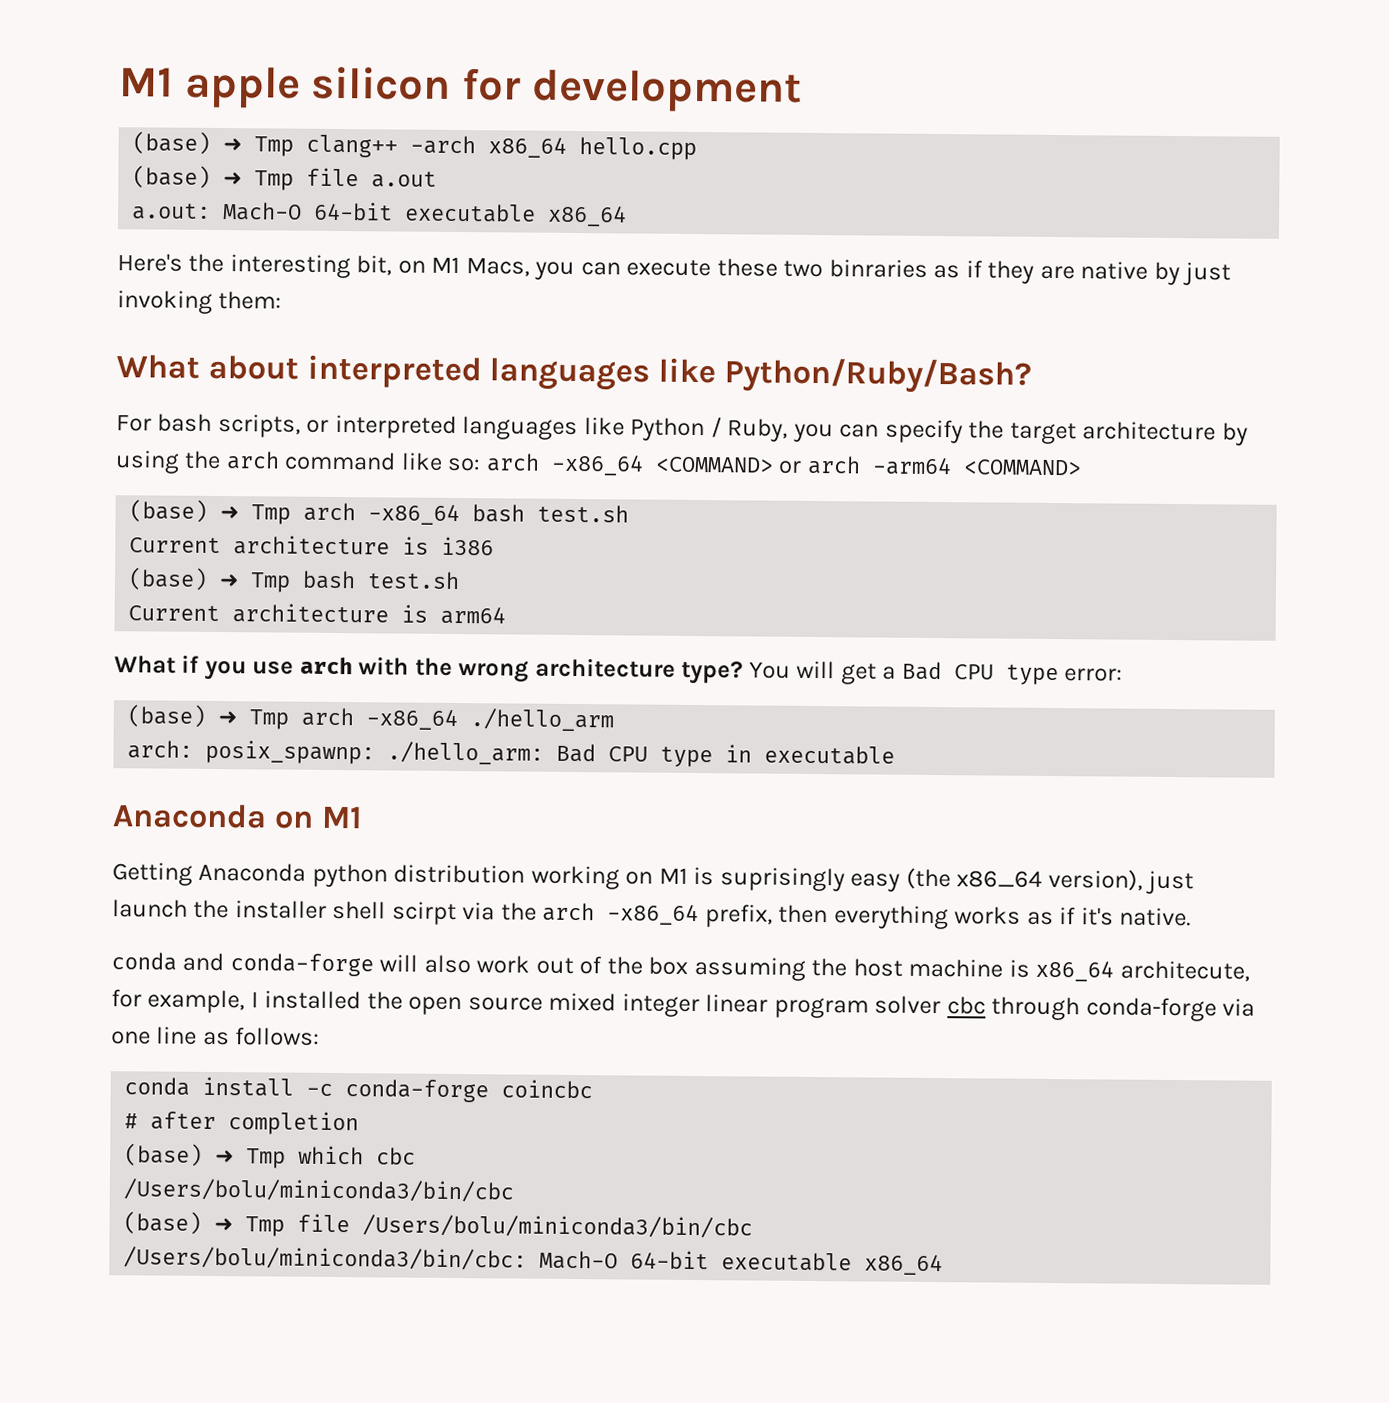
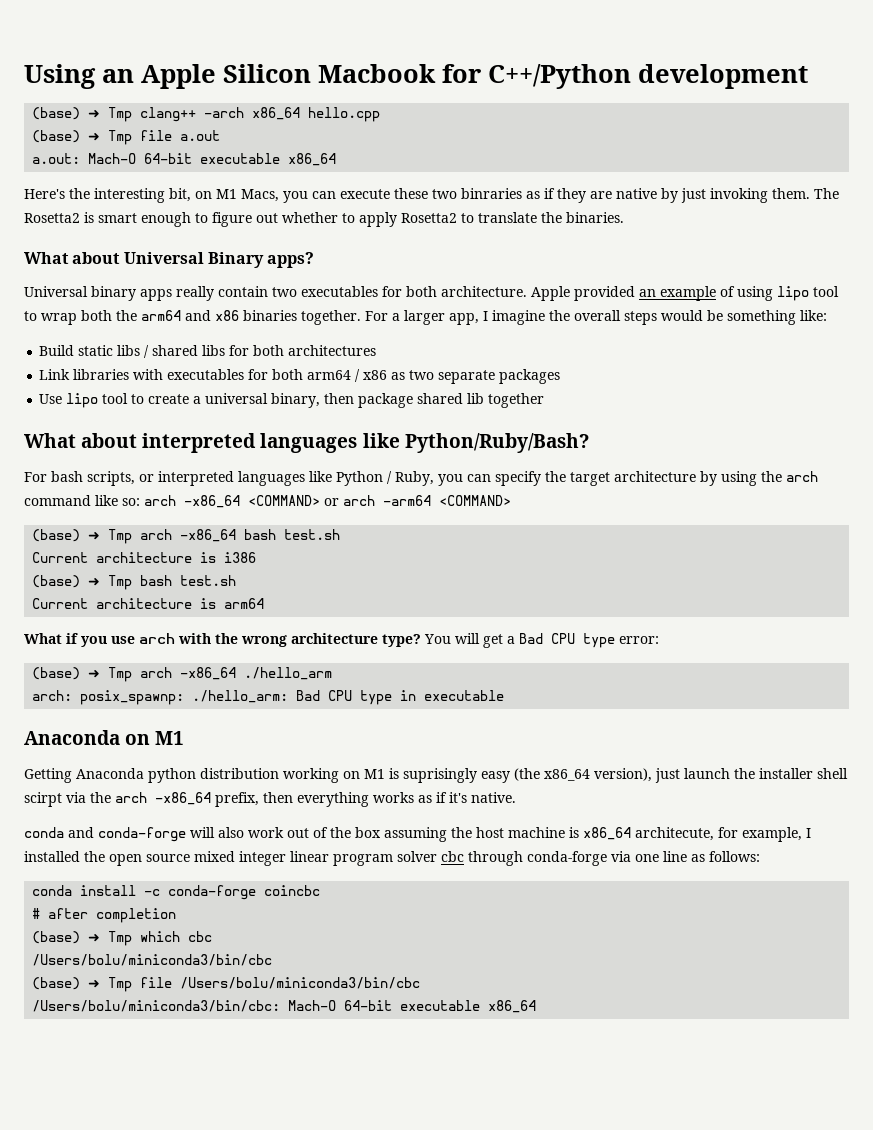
- M1 apple silicon for development
+ Using an Apple Silicon Macbook for C++/Python development
- Here's the interesting bit, on M1 Macs, you can execute these two binraries as if they are native by just invoking them:
+ Here's the interesting bit, on M1 Macs, you can execute these two binraries as if they are native by just invoking them. The Rosetta2 is smart enough to figure out whether to apply Rosetta2 to translate the binaries.
+ What about Universal Binary apps?
+ Universal binary apps really contain two executables for both architecture. Apple provided an example of using lipo tool to wrap both the arm64 and x86 binaries together. For a larger app, I imagine the overall steps would be something like:
+ Build static libs / shared libs for both architectures
+ Link libraries with executables for both arm64 / x86 as two separate packages
+ Use lipo tool to create a universal binary, then package shared lib together

